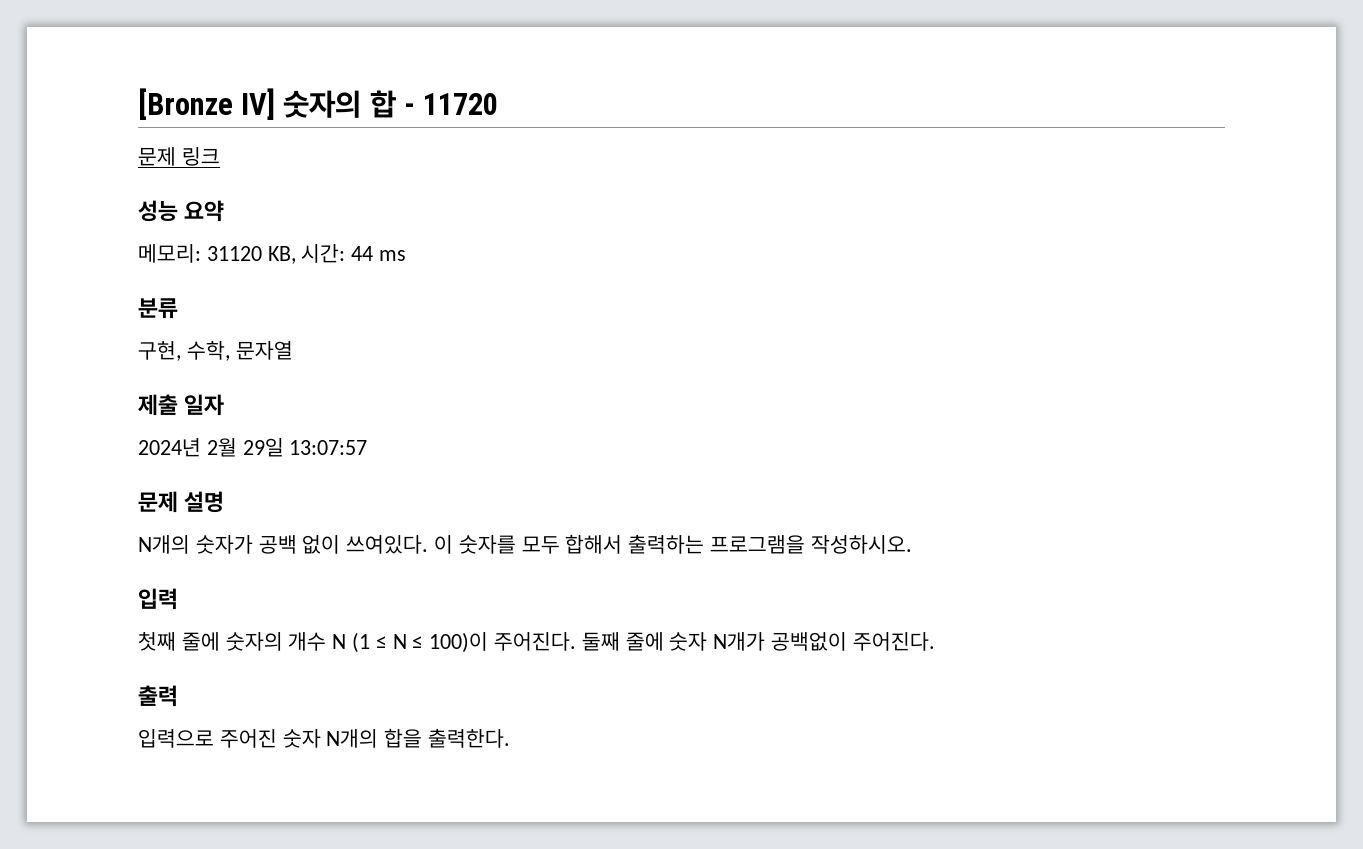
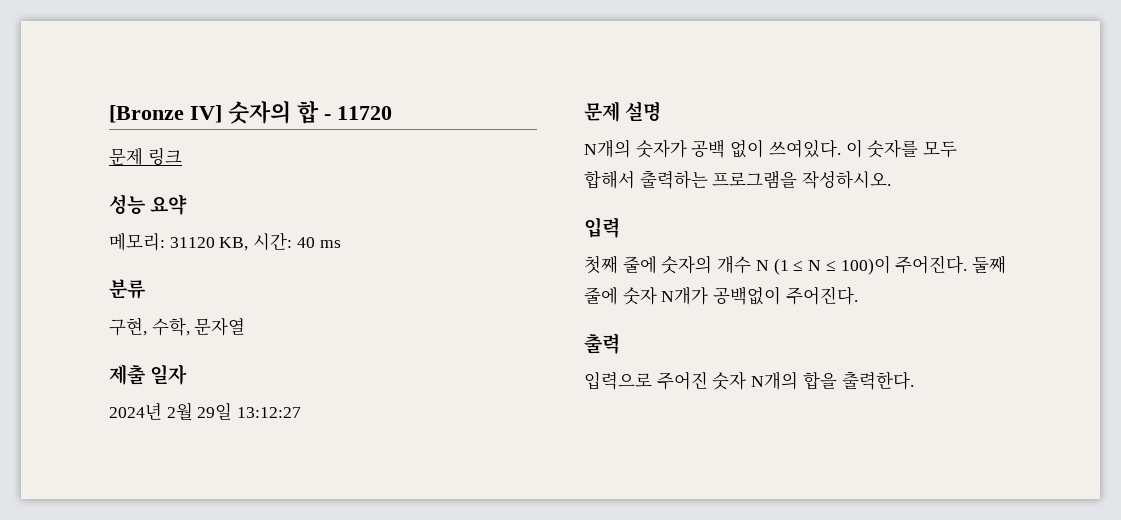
- 메모리: 31120 KB, 시간: 44 ms
+ 메모리: 31120 KB, 시간: 40 ms
- 2024년 2월 29일 13:07:57
+ 2024년 2월 29일 13:12:27

